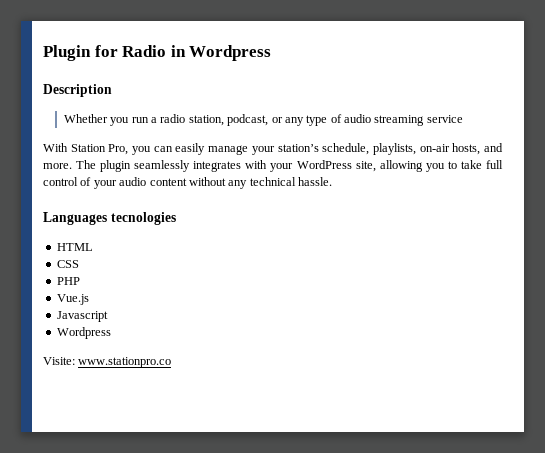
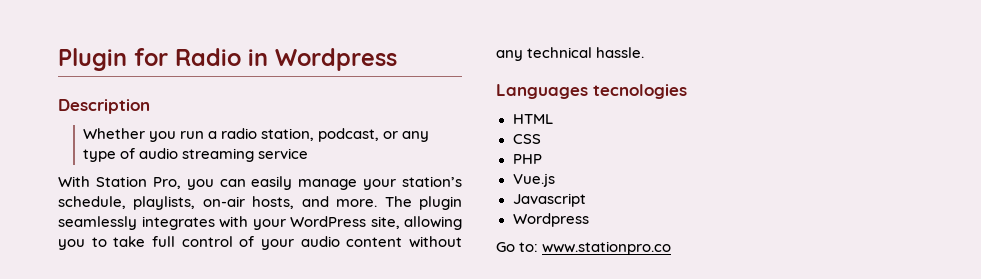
- Visite: www.stationpro.co
+ Go to: www.stationpro.co

